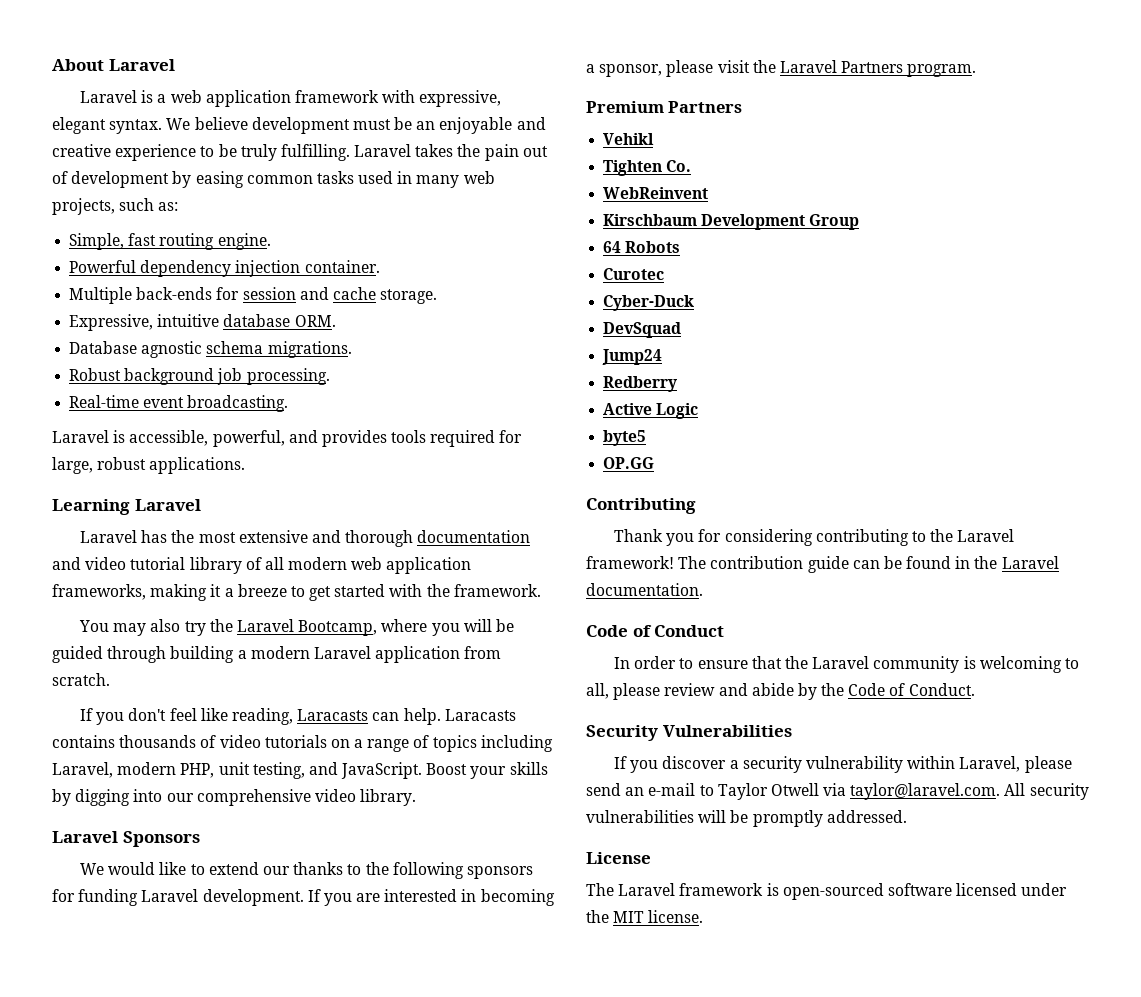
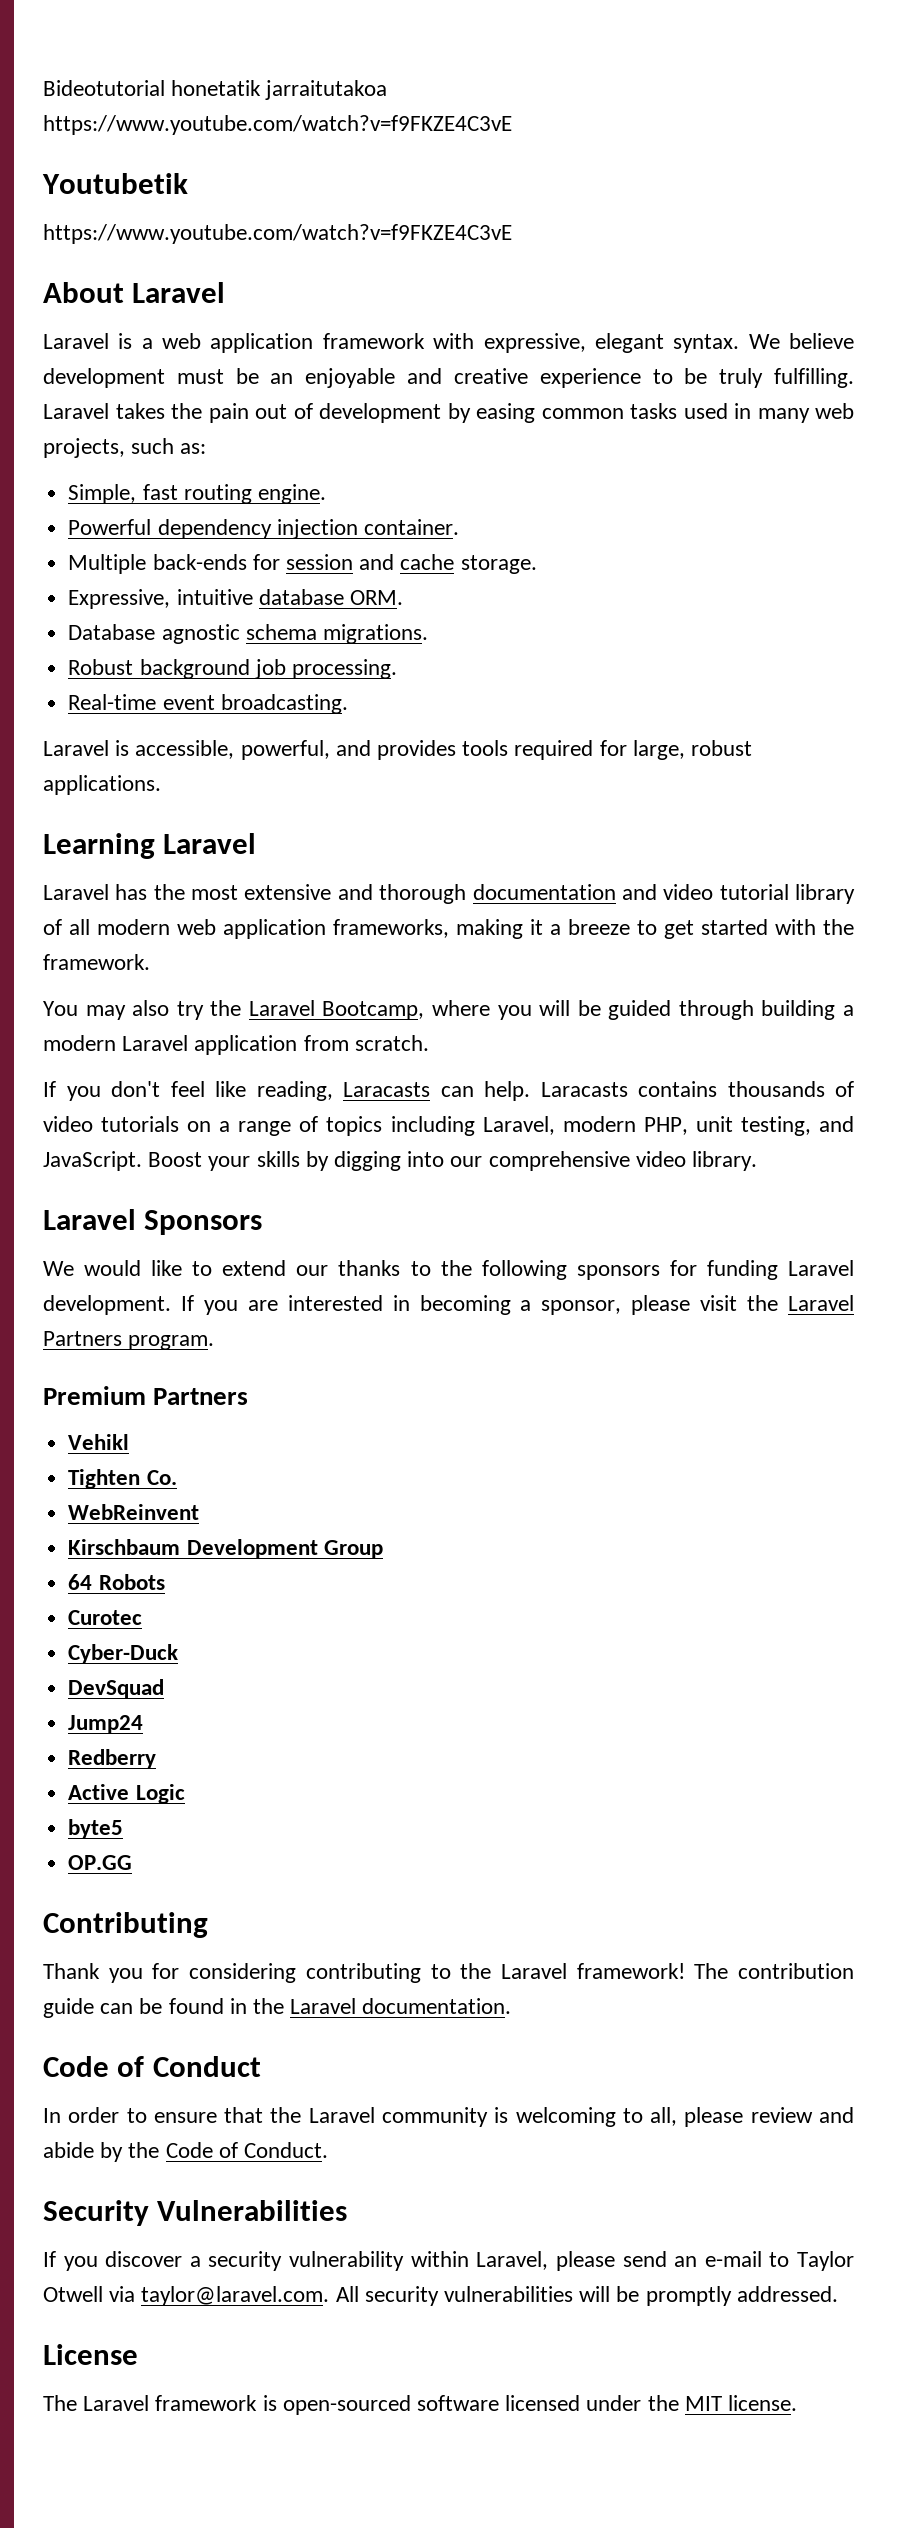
+ Bideotutorial honetatik jarraitutakoa https://www.youtube.com/watch?v=f9FKZE4C3vE
+ Youtubetik
+ https://www.youtube.com/watch?v=f9FKZE4C3vE

